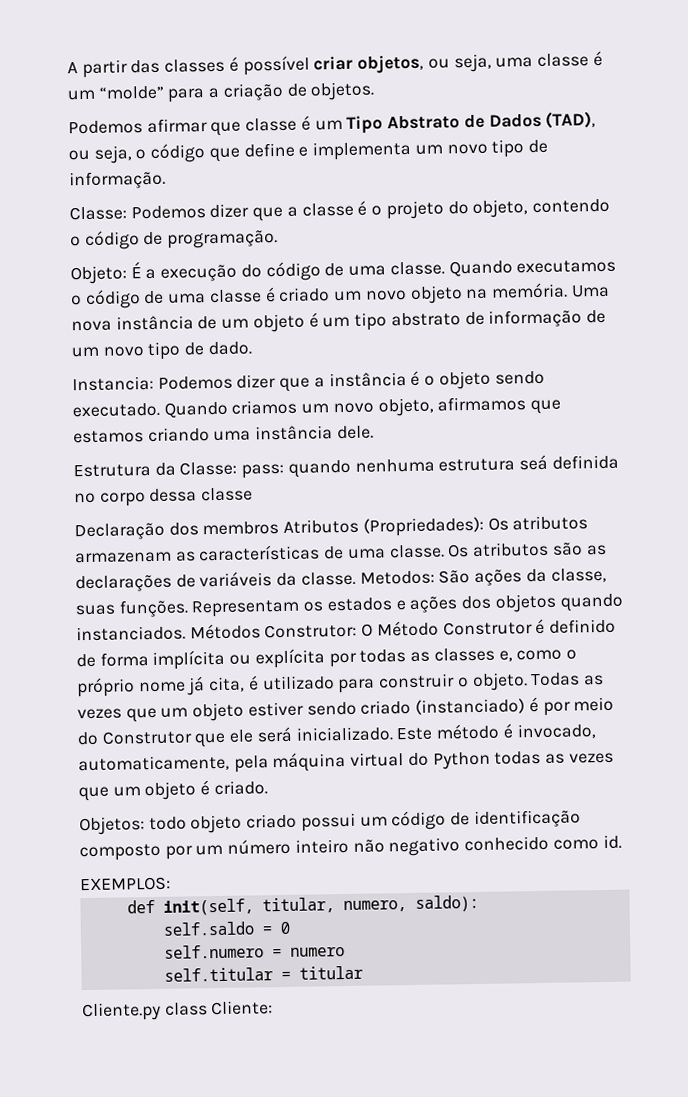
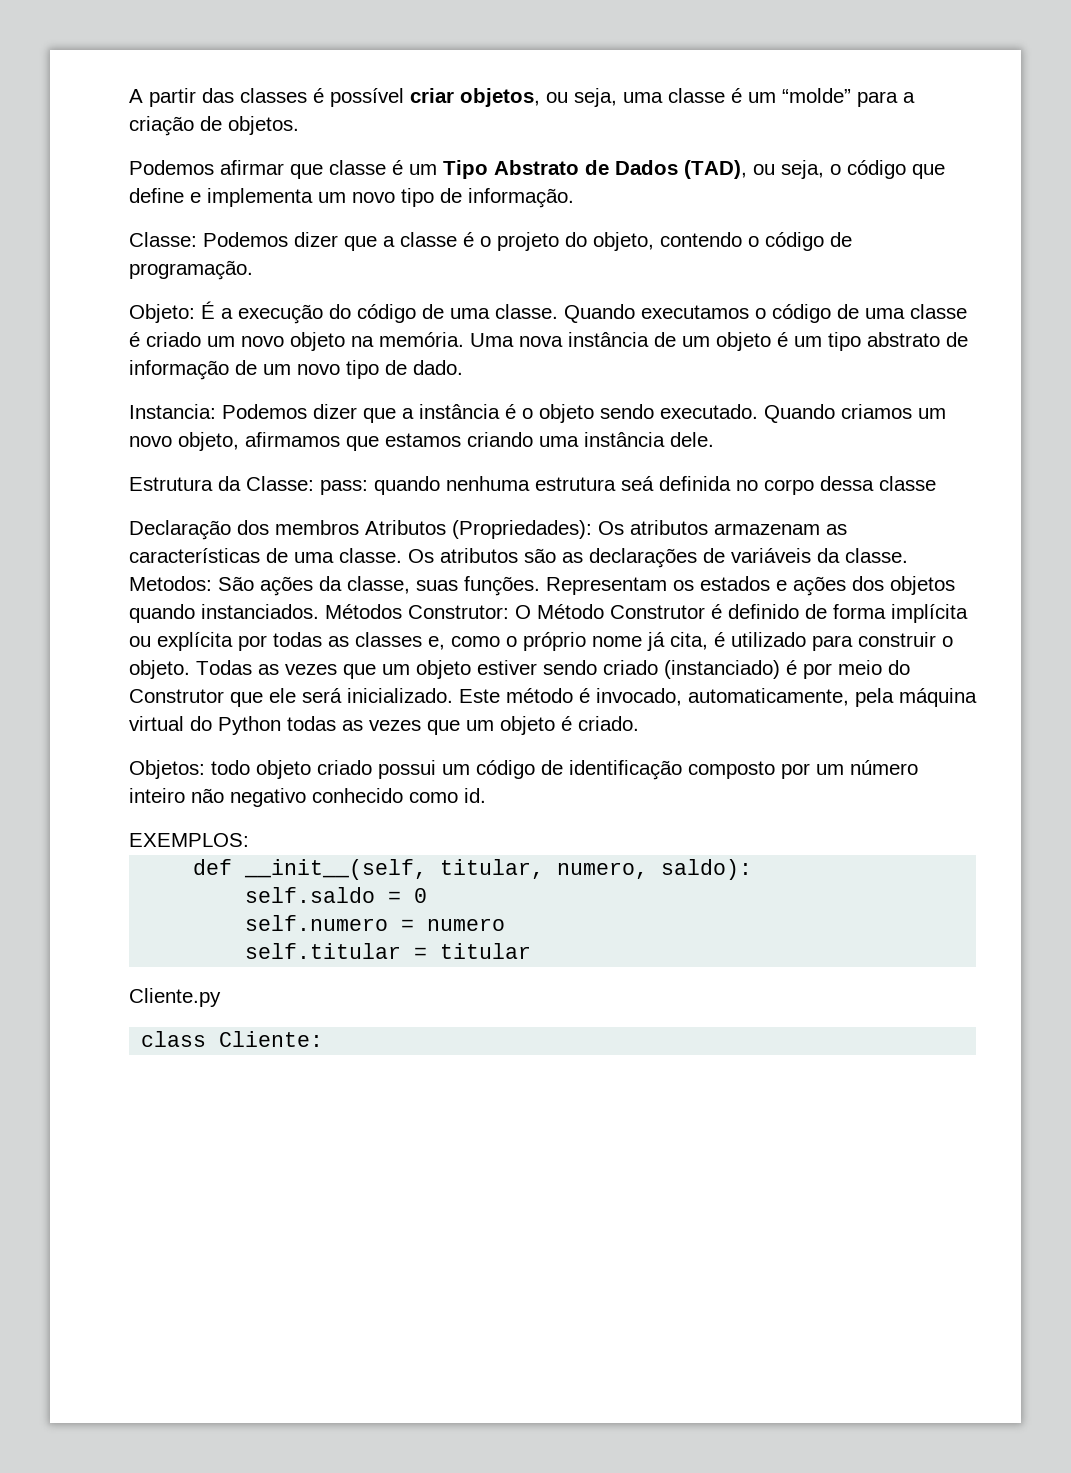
- def init(self, titular, numero, saldo):
+ def __init__(self, titular, numero, saldo):
- Cliente.py class Cliente:
+ Cliente.py
+ class Cliente:

